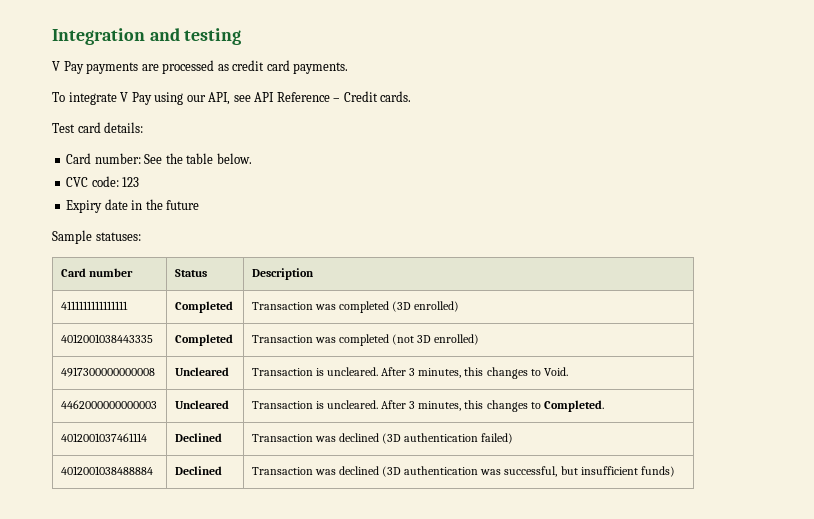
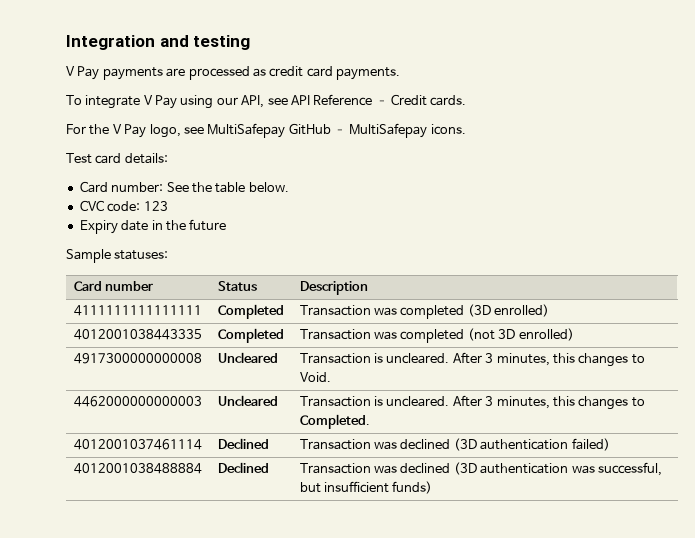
+ For the V Pay logo, see MultiSafepay GitHub – MultiSafepay icons.

